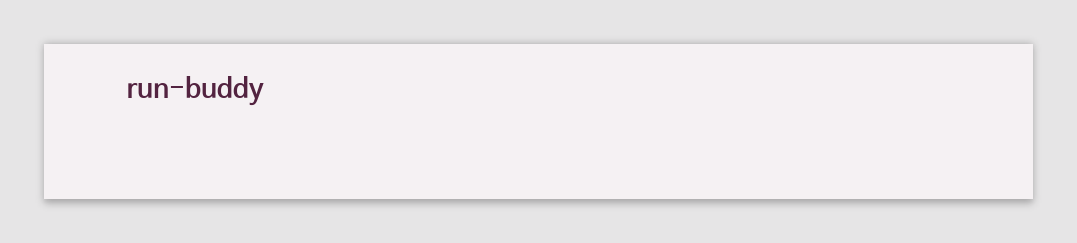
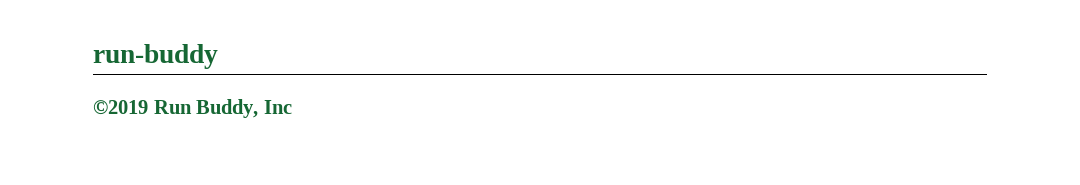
+ ©2019 Run Buddy, Inc

